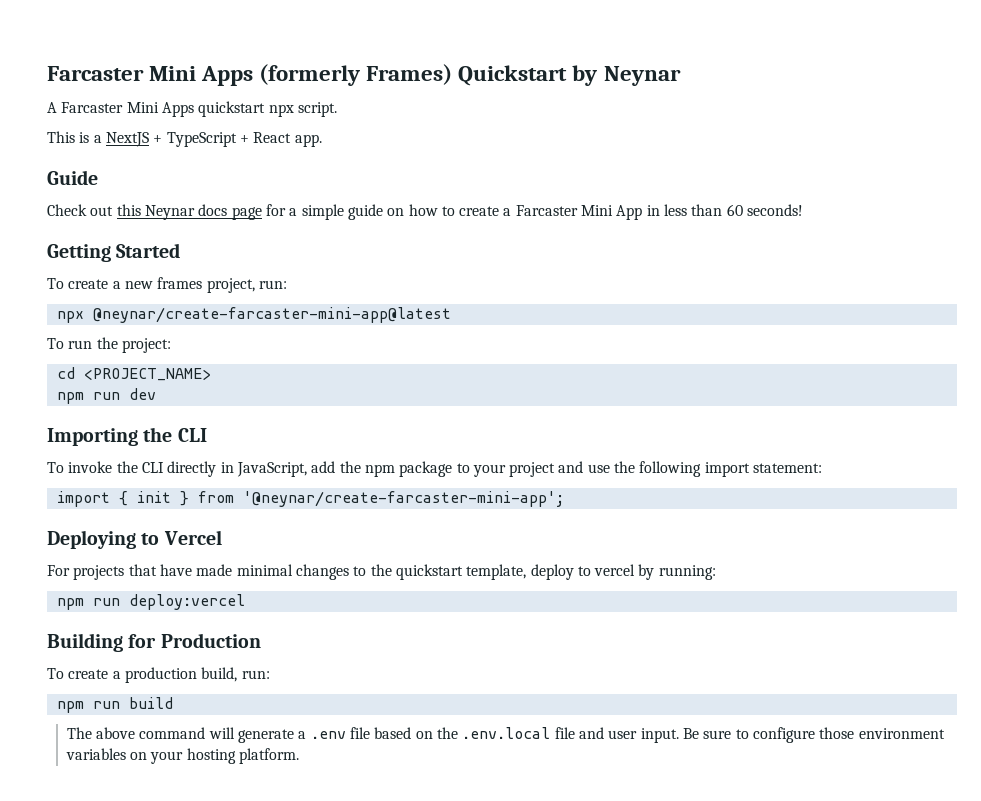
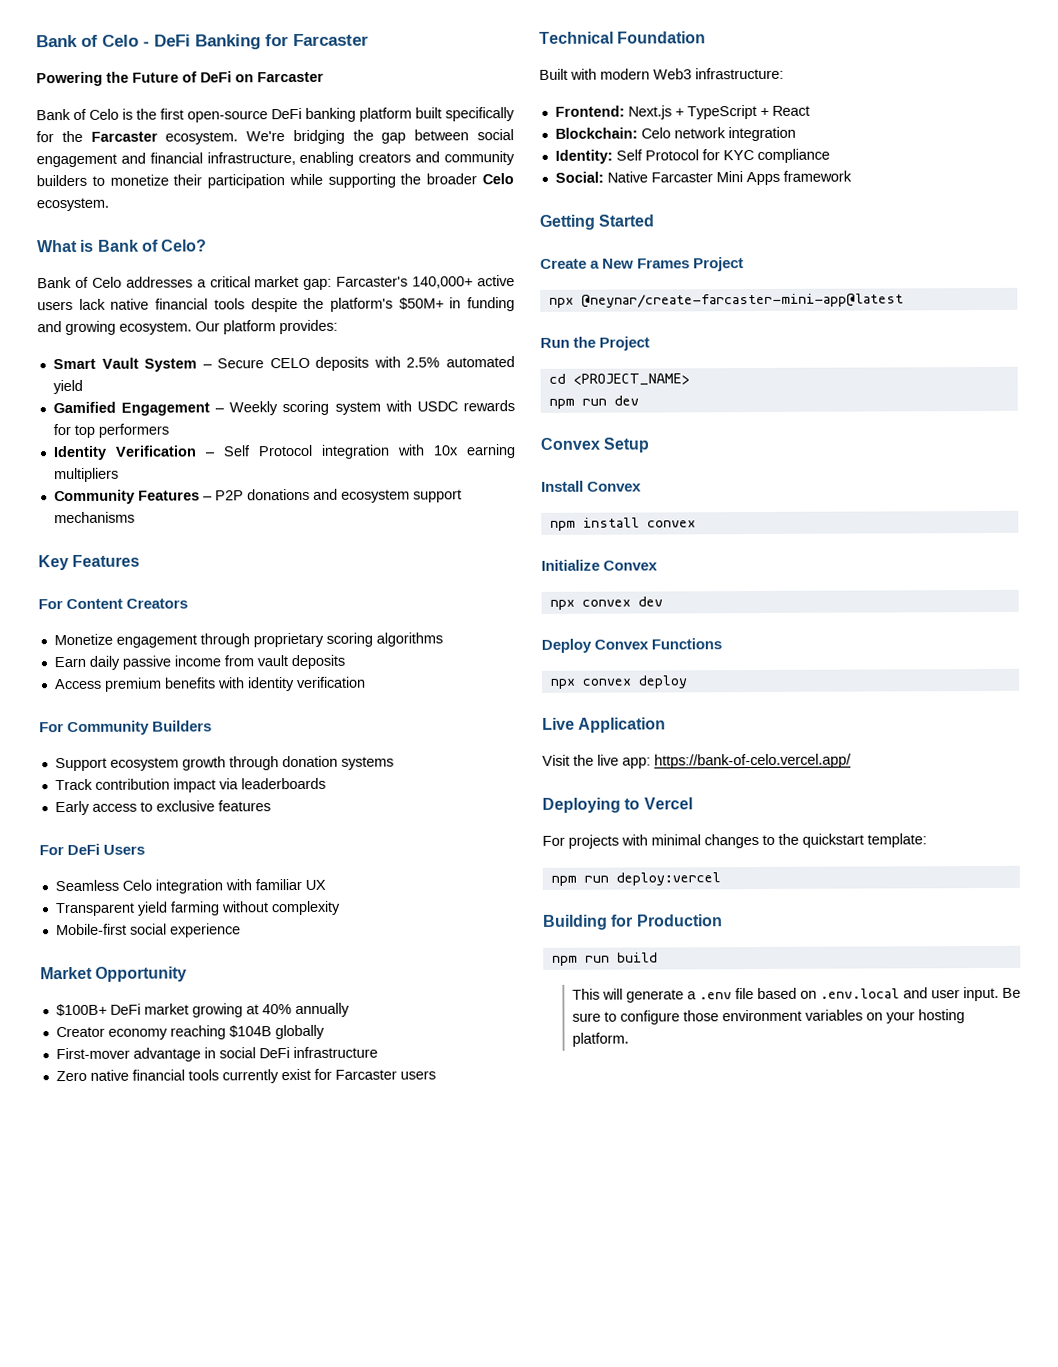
- Farcaster Mini Apps (formerly Frames) Quickstart by Neynar
- A Farcaster Mini Apps quickstart npx script.
- This is a NextJS + TypeScript + React app.
- Guide
- Check out this Neynar docs page for a simple guide on how to create a Farcaster Mini App in less than 60 seconds!
+ Bank of Celo - DeFi Banking for Farcaster
+ Powering the Future of DeFi on Farcaster
+ Bank of Celo is the first open-source DeFi banking platform built specifically for the Farcaster ecosystem. We're bridging the gap between social engagement and financial infrastructure, enabling creators and community builders to monetize their participation while supporting the broader Celo ecosystem.
+ What is Bank of Celo?
+ Bank of Celo addresses a critical market gap: Farcaster's 140,000+ active users lack native financial tools despite the platform's $50M+ in funding and growing ecosystem. Our platform provides:
+ Smart Vault System – Secure CELO deposits with 2.5% automated yield
+ Gamified Engagement – Weekly scoring system with USDC rewards for top performers
+ Identity Verification – Self Protocol integration with 10x earning multipliers
+ Community Features – P2P donations and ecosystem support mechanisms
+ Key Features
+ For Content Creators
+ Monetize engagement through proprietary scoring algorithms
+ Earn daily passive income from vault deposits
+ Access premium benefits with identity verification
+ For Community Builders
+ Support ecosystem growth through donation systems
+ Track contribution impact via leaderboards
+ Early access to exclusive features
+ For DeFi Users
+ Seamless Celo integration with familiar UX
+ Transparent yield farming without complexity
+ Mobile-first social experience
+ Market Opportunity
+ $100B+ DeFi market growing at 40% annually
+ Creator economy reaching $104B globally
+ First-mover advantage in social DeFi infrastructure
+ Zero native financial tools currently exist for Farcaster users
+ Technical Foundation
+ Built with modern Web3 infrastructure:
+ Frontend: Next.js + TypeScript + React
+ Blockchain: Celo network integration
+ Identity: Self Protocol for KYC compliance
+ Social: Native Farcaster Mini Apps framework
  Getting Started
- To create a new frames project, run:
+ Create a New Frames Project
  npx @neynar/create-farcaster-mini-app@latest
- To run the project:
+ Run the Project
- Importing the CLI
- To invoke the CLI directly in JavaScript, add the npm package to your project and use the following import statement:
- import { init } from '@neynar/create-farcaster-mini-app';
+ Convex Setup
+ Install Convex
+ npm install convex
+ Initialize Convex
+ npx convex dev
+ Deploy Convex Functions
+ npx convex deploy
+ Live Application
+ Visit the live app: https://bank-of-celo.vercel.app/
- For projects that have made minimal changes to the quickstart template, deploy to vercel by running:
+ For projects with minimal changes to the quickstart template:
- To create a production build, run:
- The above command will generate a .env file based on the .env.local file and user input.
+ This will generate a .env file based on .env.local and user input.

